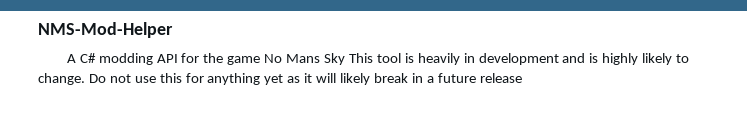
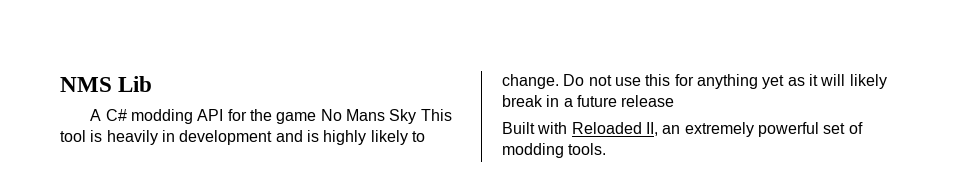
- NMS-Mod-Helper
+ NMS Lib
+ Built with Reloaded II, an extremely powerful set of modding tools.

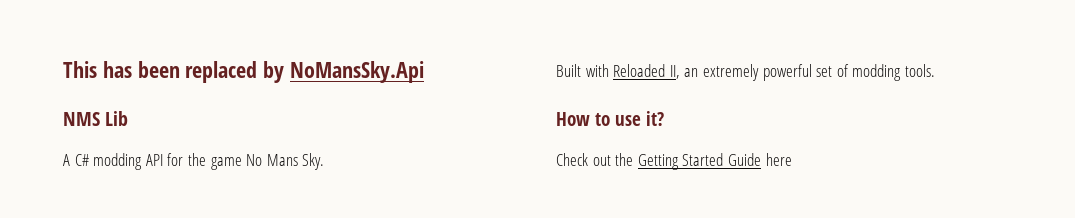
+ This has been replaced by NoMansSky.Api
- A C# modding API for the game No Mans Sky This tool is heavily in development and is highly likely to change. Do not use this for anything yet as it will likely break in a future release
+ A C# modding API for the game No Mans Sky.
+ How to use it?
+ Check out the Getting Started Guide here

